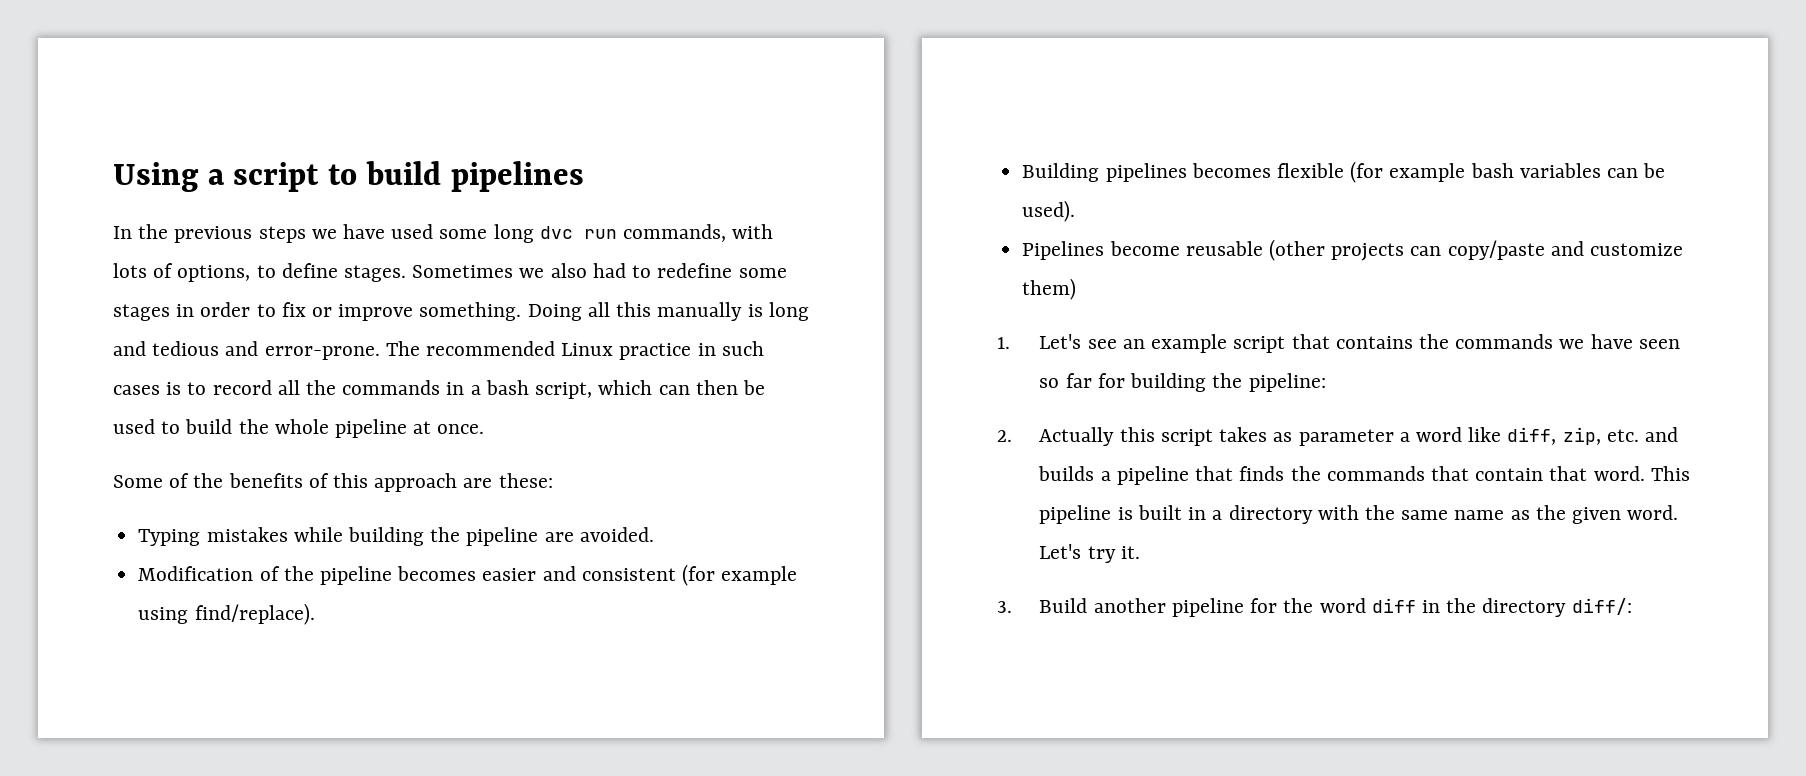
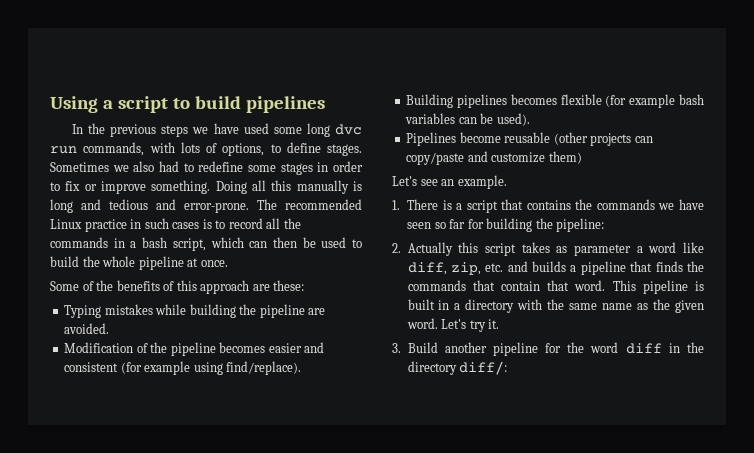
- 1. Let's see an example script that contains the commands we have seen so far for building the pipeline:
+ Let's see an example.
+ 1. There is a script that contains the commands we have seen so far for building the pipeline:

